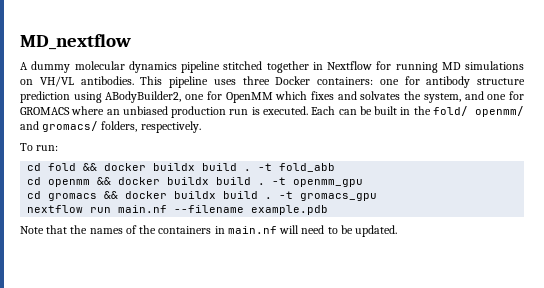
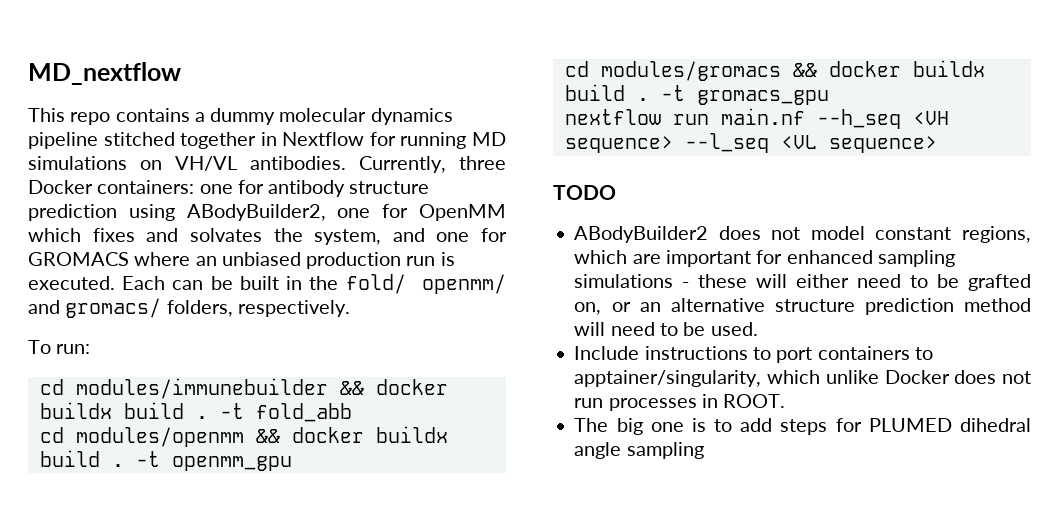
- A dummy molecular dynamics pipeline stitched together in Nextflow for running MD simulations on VH/VL antibodies.
+ This repo contains a dummy molecular dynamics pipeline stitched together in Nextflow for running MD simulations on VH/VL antibodies.
- This pipeline uses three Docker containers: one for antibody structure prediction using ABodyBuilder2, one for OpenMM which fixes and solvates the system, and one for GROMACS where an unbiased production run is executed.
+ Currently, three Docker containers: one for antibody structure prediction using ABodyBuilder2, one for OpenMM which fixes and solvates the system, and one for GROMACS where an unbiased production run is executed.
- cd fold && docker buildx build .
+ cd modules/immunebuilder && docker buildx build .
- cd openmm && docker buildx build .
+ cd modules/openmm && docker buildx build .
- cd gromacs && docker buildx build .
+ cd modules/gromacs && docker buildx build .
- nextflow run main.nf --filename example.pdb
- Note that the names of the containers in main.nf will need to be updated.
+ nextflow run main.nf --h_seq <VH sequence> --l_seq <VL sequence>
+ TODO
+ ABodyBuilder2 does not model constant regions, which are important for enhanced sampling simulations - these will either need to be grafted on, or an alternative structure prediction method will need to be used.
+ Include instructions to port containers to apptainer/singularity, which unlike Docker does not run processes in ROOT.
+ The big one is to add steps for PLUMED dihedral angle sampling

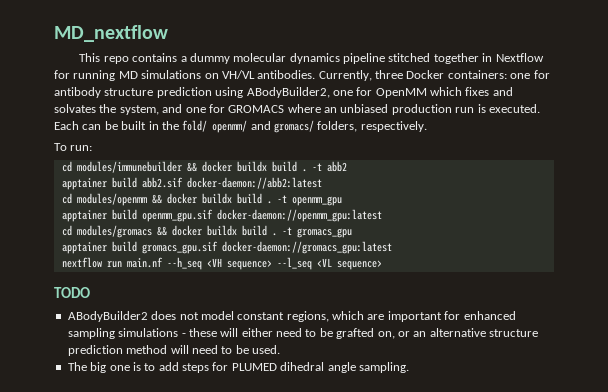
- -t fold_abb
+ -t abb2
+ apptainer build abb2.sif docker-daemon://abb2:latest
+ apptainer build openmm_gpu.sif docker-daemon://openmm_gpu:latest
+ apptainer build gromacs_gpu.sif docker-daemon://gromacs_gpu:latest
- Include instructions to port containers to apptainer/singularity, which unlike Docker does not run processes in ROOT.
- The big one is to add steps for PLUMED dihedral angle sampling
+ The big one is to add steps for PLUMED dihedral angle sampling.

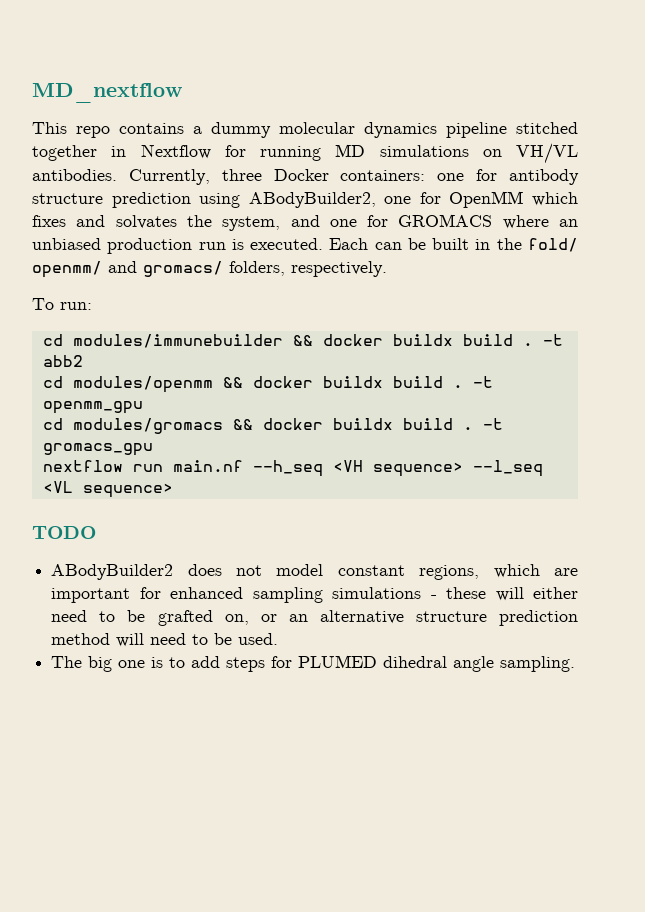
- apptainer build abb2.sif docker-daemon://abb2:latest
- apptainer build openmm_gpu.sif docker-daemon://openmm_gpu:latest
- apptainer build gromacs_gpu.sif docker-daemon://gromacs_gpu:latest

